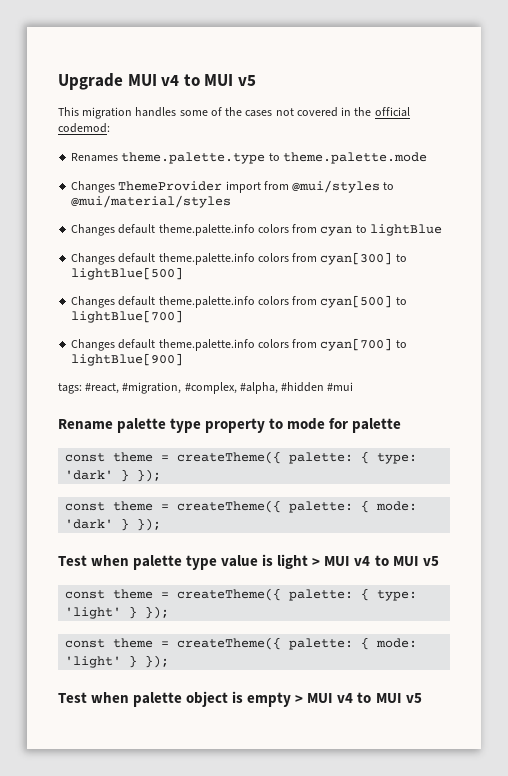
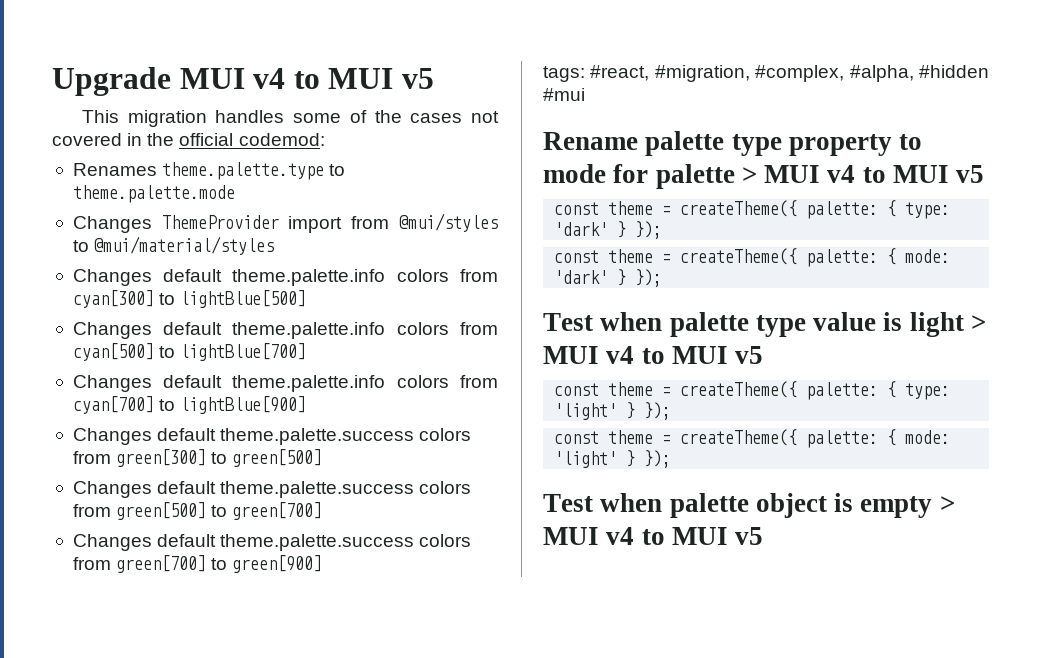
- Changes default theme.palette.info colors from cyan to lightBlue
+ Changes default theme.palette.success colors from green[300] to green[500]
+ Changes default theme.palette.success colors from green[500] to green[700]
+ Changes default theme.palette.success colors from green[700] to green[900]
- Rename palette type property to mode for palette
+ Rename palette type property to mode for palette > MUI v4 to MUI v5

